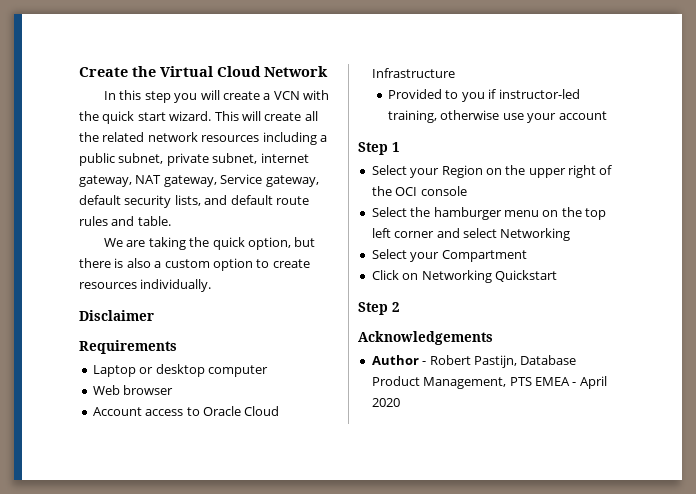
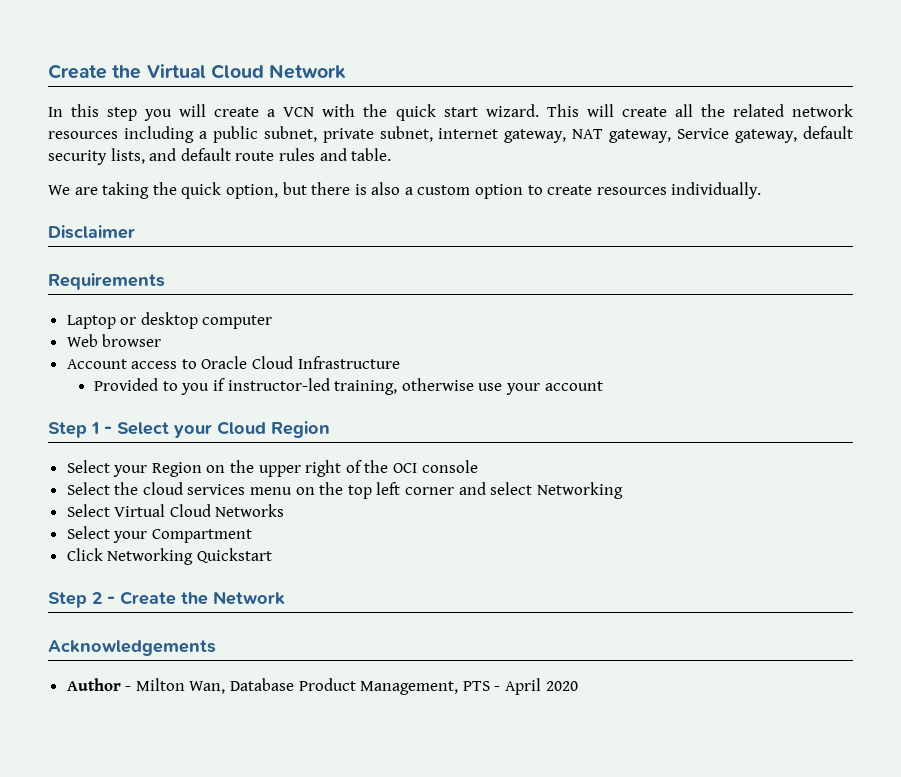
- Step 1
+ Step 1 - Select your Cloud Region
- Select the hamburger menu on the top left corner and select Networking
+ Select the cloud services menu on the top left corner and select Networking
+ Select Virtual Cloud Networks
- Click on Networking Quickstart
+ Click Networking Quickstart
- Step 2
+ Step 2 - Create the Network
- Author - Robert Pastijn, Database Product Management, PTS EMEA - April 2020
+ Author - Milton Wan, Database Product Management, PTS - April 2020

